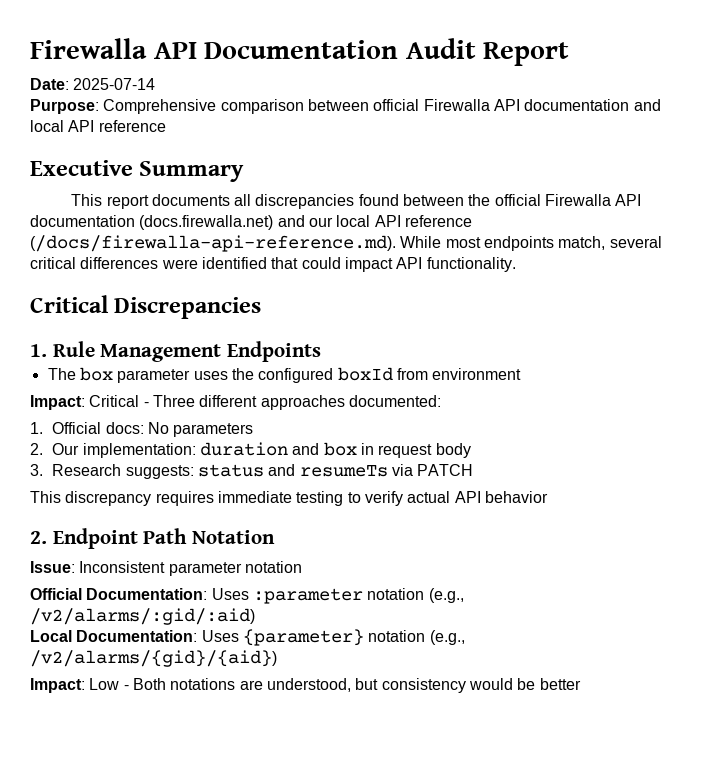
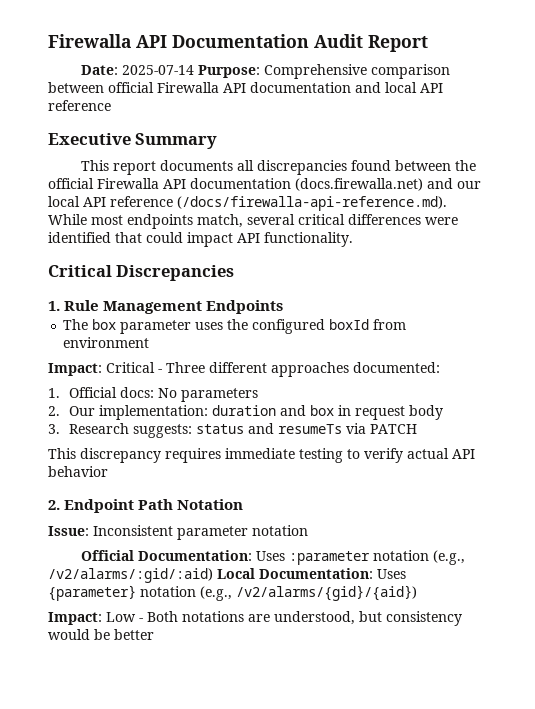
- Date: 2025-07-14
- Purpose: Comprehensive comparison between official Firewalla API documentation and local API reference
+ Date: 2025-07-14 Purpose: Comprehensive comparison between official Firewalla API documentation and local API reference
- Official Documentation: Uses :parameter notation (e.g., /v2/alarms/:gid/:aid)
- Local Documentation: Uses {parameter} notation (e.g., /v2/alarms/{gid}/{aid})
+ Official Documentation: Uses :parameter notation (e.g., /v2/alarms/:gid/:aid) Local Documentation: Uses {parameter} notation (e.g., /v2/alarms/{gid}/{aid})

